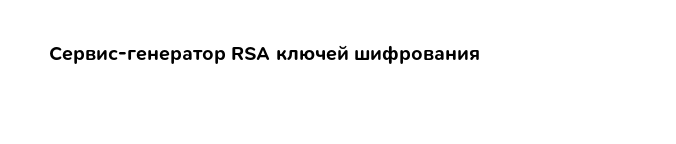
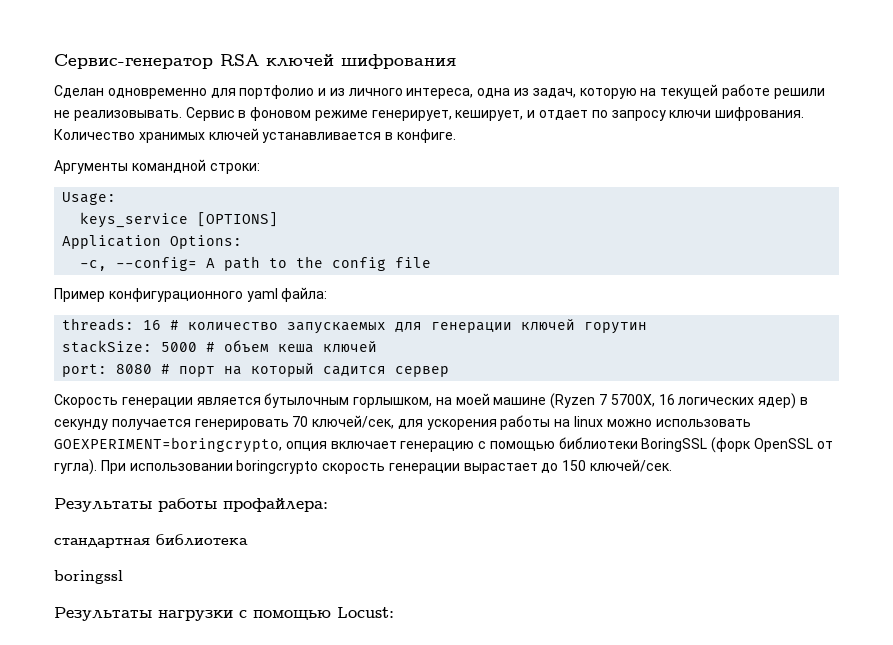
+ Сделан одновременно для портфолио и из личного интереса, одна из задач, которую на текущей работе решили не реализовывать. Сервис в фоновом режиме генерирует, кеширует, и отдает по запросу ключи шифрования. Количество хранимых ключей устанавливается в конфиге.
+ Аргументы командной строки:
+ Usage:
+ keys_service [OPTIONS]
+ Application Options:
+ -c, --config= A path to the config file
+ Пример конфигурационного yaml файла:
+ threads: 16 # количество запускаемых для генерации ключей горутин
+ stackSize: 5000 # объем кеша ключей
+ port: 8080 # порт на который садится сервер
+ Скорость генерации является бутылочным горлышком, на моей машине (Ryzen 7 5700X, 16 логических ядер) в секунду получается генерировать 70 ключей/сек, для ускорения работы на linux можно использовать GOEXPERIMENT=boringcrypto, опция включает генерацию с помощью библиотеки BoringSSL (форк OpenSSL от гугла). При использовании boringcrypto скорость генерации вырастает до 150 ключей/сек.
+ Результаты работы профайлера:
+ стандартная библиотека
+ boringssl
+ Результаты нагрузки с помощью Locust:

